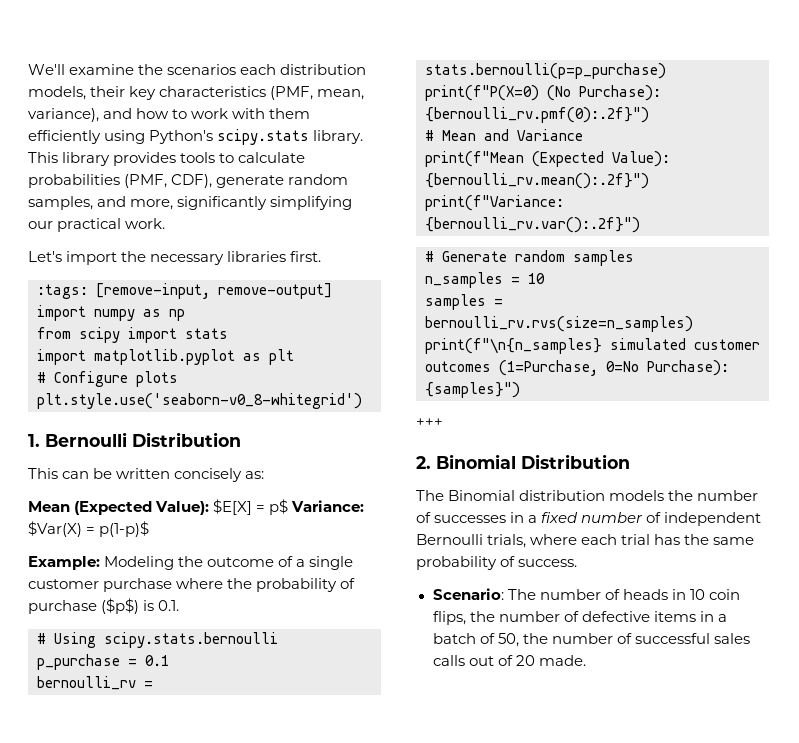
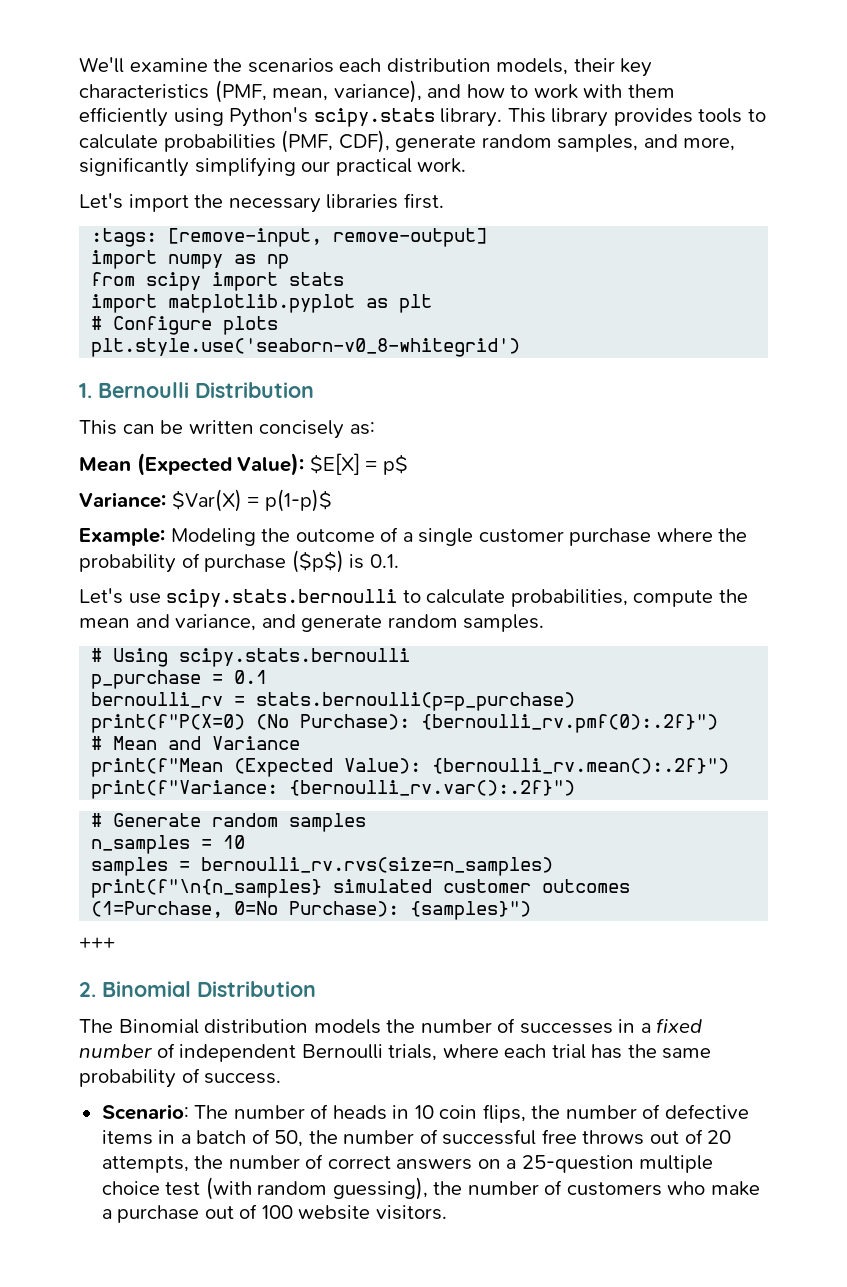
- Mean (Expected Value): $E[X] = p$ Variance: $Var(X) = p(1-p)$
+ Mean (Expected Value): $E[X] = p$
+ Variance: $Var(X) = p(1-p)$
+ Let's use scipy.stats.bernoulli to calculate probabilities, compute the mean and variance, and generate random samples.
- Scenario: The number of heads in 10 coin flips, the number of defective items in a batch of 50, the number of successful sales calls out of 20 made.
+ Scenario: The number of heads in 10 coin flips, the number of defective items in a batch of 50, the number of successful free throws out of 20 attempts, the number of correct answers on a 25-question multiple choice test (with random guessing), the number of customers who make a purchase out of 100 website visitors.

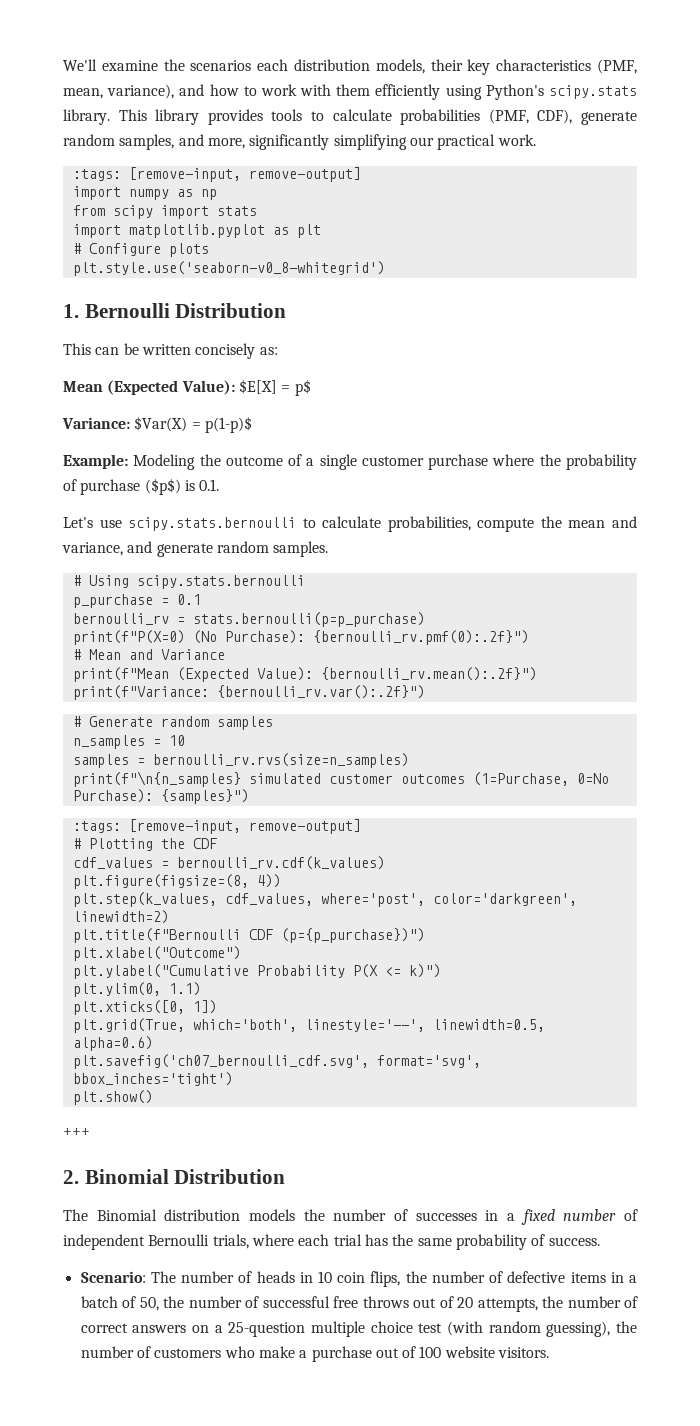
- Let's import the necessary libraries first.
  print(f"\n{n_samples} simulated customer outcomes (1=Purchase, 0=No Purchase): {samples}")
+ :tags: [remove-input, remove-output]
+ # Plotting the CDF
+ cdf_values = bernoulli_rv.cdf(k_values)
+ plt.figure(figsize=(8, 4))
+ plt.step(k_values, cdf_values, where='post', color='darkgreen', linewidth=2)
+ plt.title(f"Bernoulli CDF (p={p_purchase})")
+ plt.xlabel("Outcome")
+ plt.ylabel("Cumulative Probability P(X <= k)")
+ plt.ylim(0, 1.1)
+ plt.xticks([0, 1])
+ plt.grid(True, which='both', linestyle='--', linewidth=0.5, alpha=0.6)
+ plt.savefig('ch07_bernoulli_cdf.svg', format='svg', bbox_inches='tight')
+ plt.show()

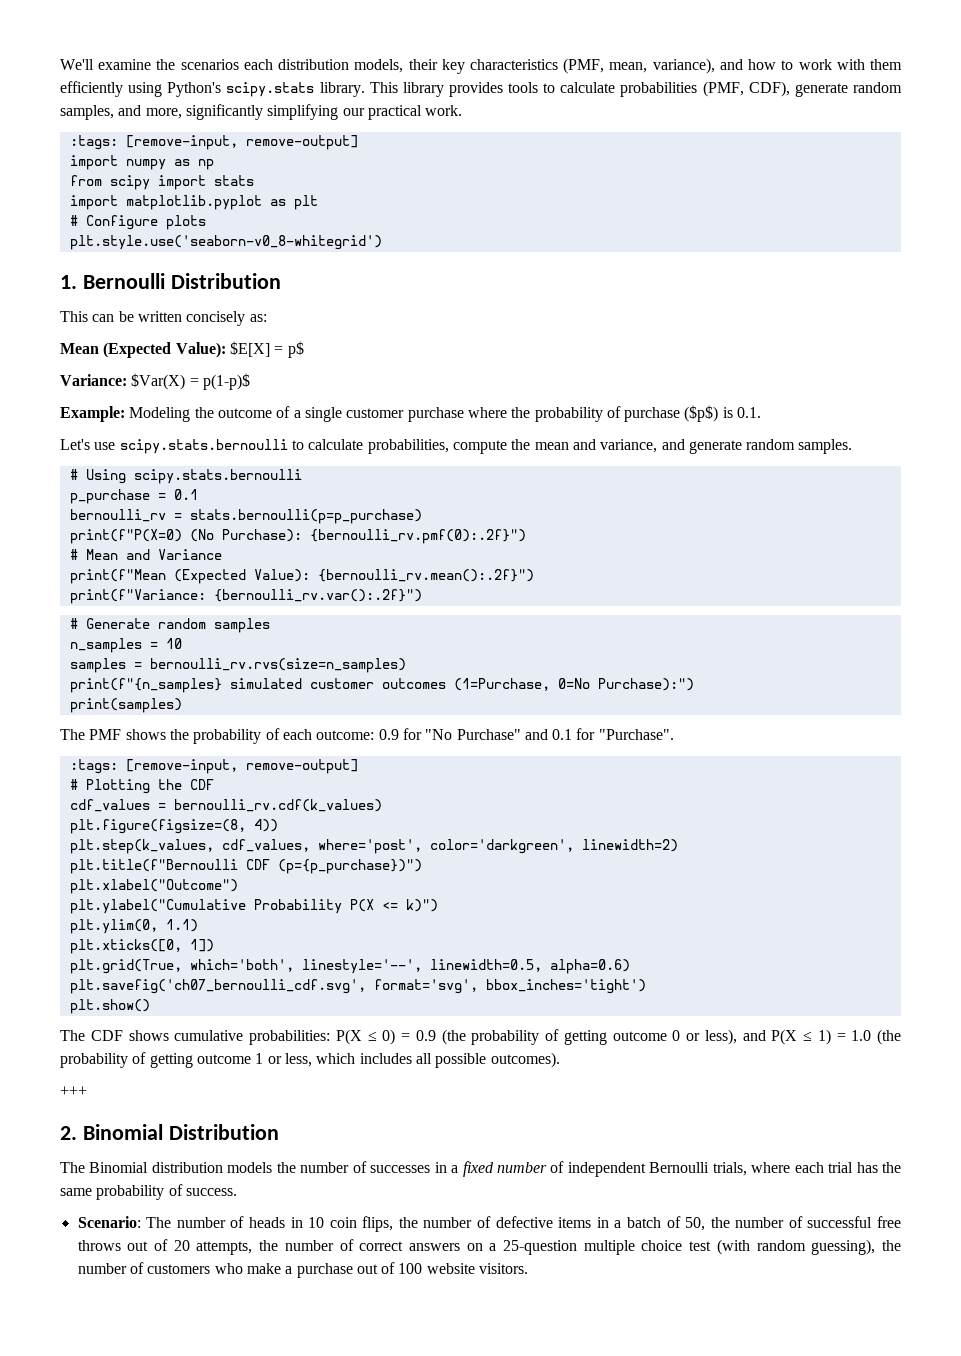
- print(f"\n{n_samples} simulated customer outcomes (1=Purchase, 0=No Purchase): {samples}")
+ print(f"{n_samples} simulated customer outcomes (1=Purchase, 0=No Purchase):")
+ print(samples)
+ The PMF shows the probability of each outcome: 0.9 for "No Purchase" and 0.1 for "Purchase".
+ The CDF shows cumulative probabilities: P(X ≤ 0) = 0.9 (the probability of getting outcome 0 or less), and P(X ≤ 1) = 1.0 (the probability of getting outcome 1 or less, which includes all possible outcomes).

